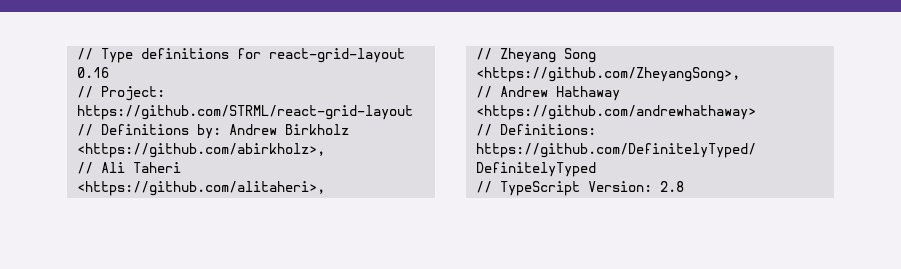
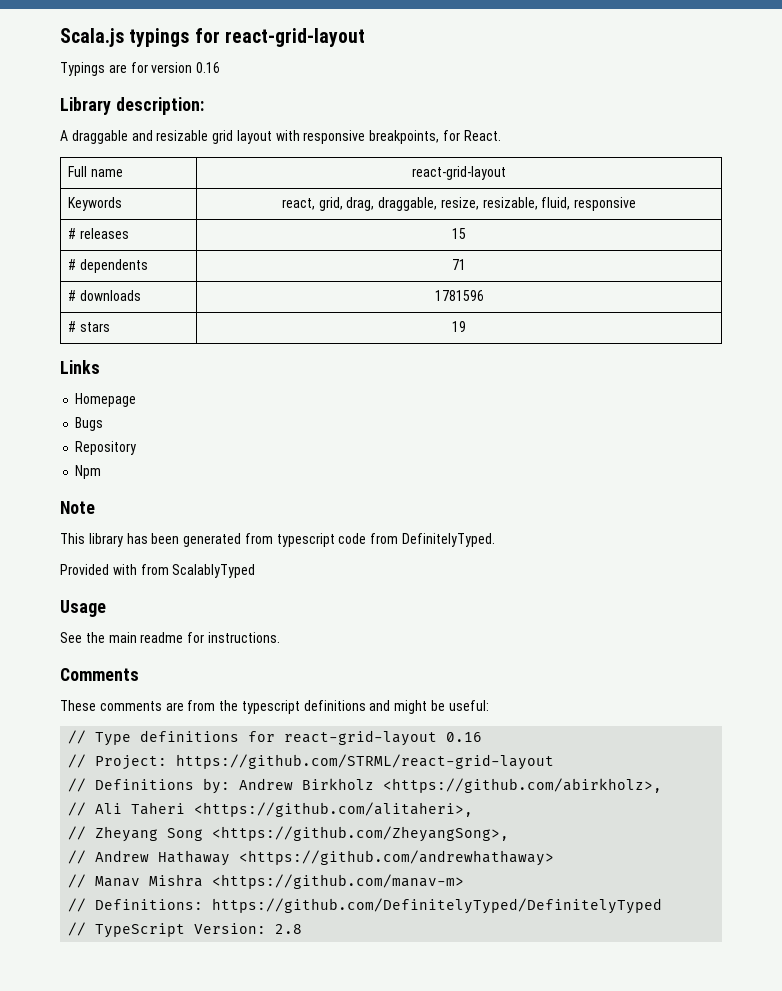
+ Scala.js typings for react-grid-layout
+ Typings are for version 0.16
+ Library description:
+ A draggable and resizable grid layout with responsive breakpoints, for React.
+ Full name | react-grid-layout
+ Keywords | react, grid, drag, draggable, resize, resizable, fluid, responsive
+ # releases | 15
+ # dependents | 71
+ # downloads | 1781596
+ # stars | 19
+ Links
+ Homepage
+ Bugs
+ Repository
+ Npm
+ Note
+ This library has been generated from typescript code from DefinitelyTyped.
+ Provided with from ScalablyTyped
+ Usage
+ See the main readme for instructions.
+ Comments
+ These comments are from the typescript definitions and might be useful:
+ // Manav Mishra <https://github.com/manav-m>

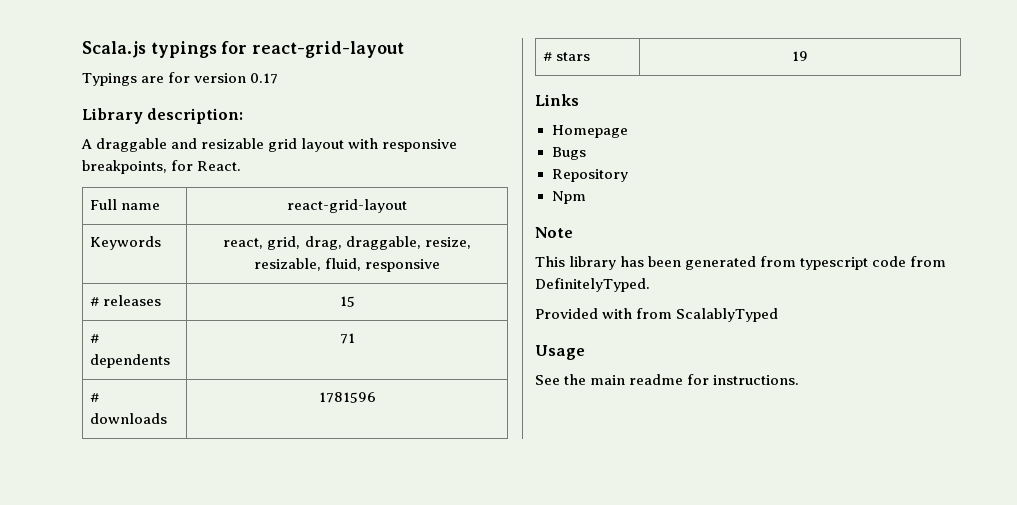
- Typings are for version 0.16
+ Typings are for version 0.17
- Comments
- These comments are from the typescript definitions and might be useful:
- // Type definitions for react-grid-layout 0.16
- // Project: https://github.com/STRML/react-grid-layout
- // Definitions by: Andrew Birkholz <https://github.com/abirkholz>,
- // Ali Taheri <https://github.com/alitaheri>,
- // Zheyang Song <https://github.com/ZheyangSong>,
- // Andrew Hathaway <https://github.com/andrewhathaway>
- // Manav Mishra <https://github.com/manav-m>
- // Definitions: https://github.com/DefinitelyTyped/DefinitelyTyped
- // TypeScript Version: 2.8

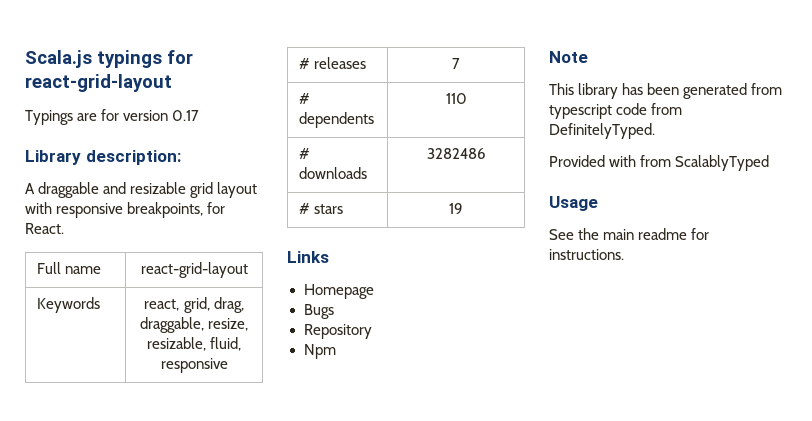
- # releases | 15
+ # releases | 7
- # dependents | 71
+ # dependents | 110
- # downloads | 1781596
+ # downloads | 3282486

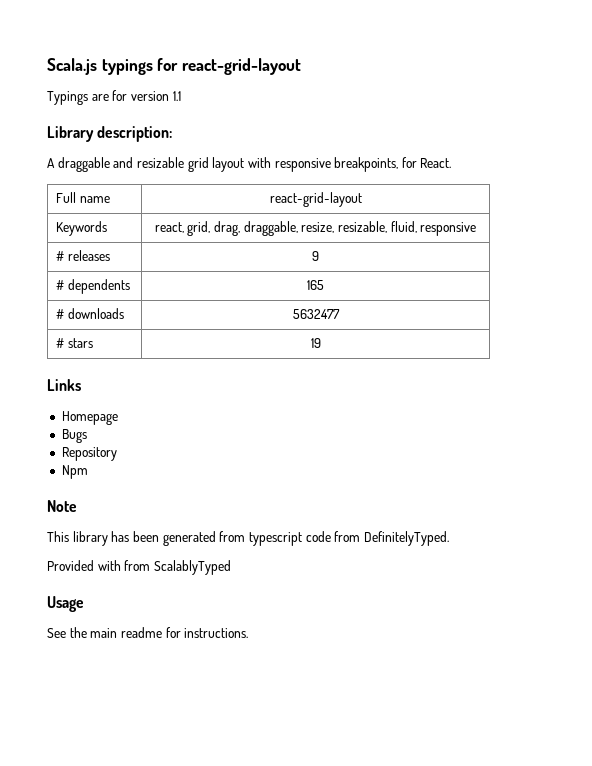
- Typings are for version 0.17
+ Typings are for version 1.1
- # releases | 7
+ # releases | 9
- # dependents | 110
+ # dependents | 165
- # downloads | 3282486
+ # downloads | 5632477

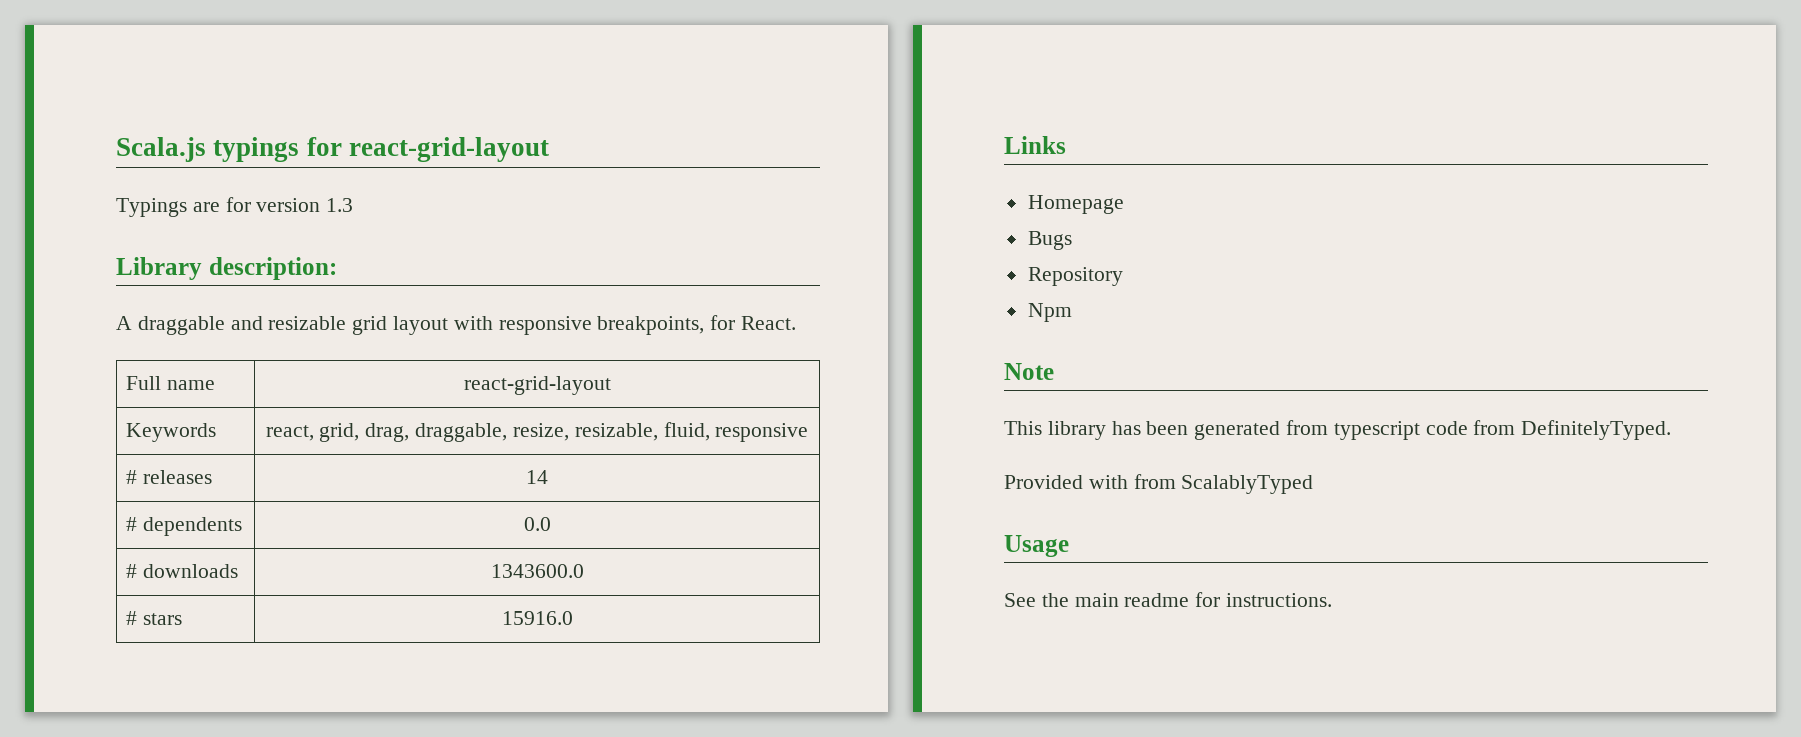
- Typings are for version 1.1
+ Typings are for version 1.3
- # releases | 9
+ # releases | 14
- # dependents | 165
+ # dependents | 0.0
- # downloads | 5632477
+ # downloads | 1343600.0
- # stars | 19
+ # stars | 15916.0

